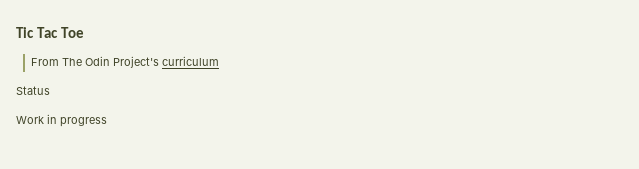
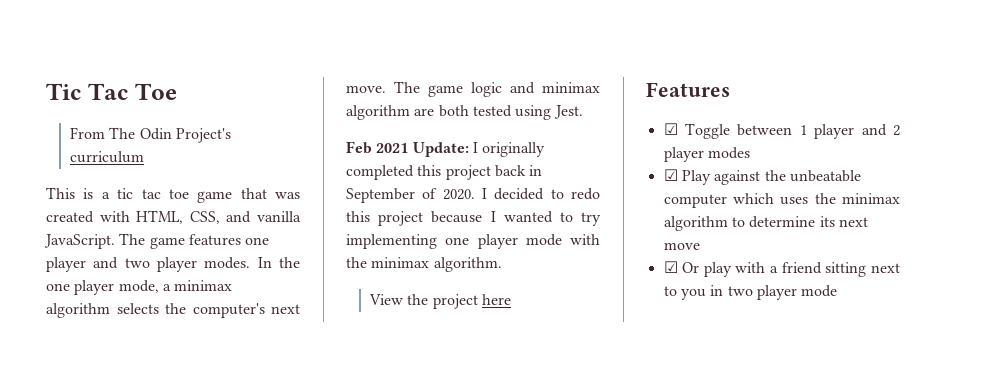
- Status
- Work in progress
+ This is a tic tac toe game that was created with HTML, CSS, and vanilla JavaScript. The game features one player and two player modes. In the one player mode, a minimax algorithm selects the computer's next move. The game logic and minimax algorithm are both tested using Jest.
+ Feb 2021 Update: I originally completed this project back in September of 2020. I decided to redo this project because I wanted to try implementing one player mode with the minimax algorithm.
+ View the project here
+ Features
+ ☑ Toggle between 1 player and 2 player modes
+ ☑ Play against the unbeatable computer which uses the minimax algorithm to determine its next move
+ ☑ Or play with a friend sitting next to you in two player mode

